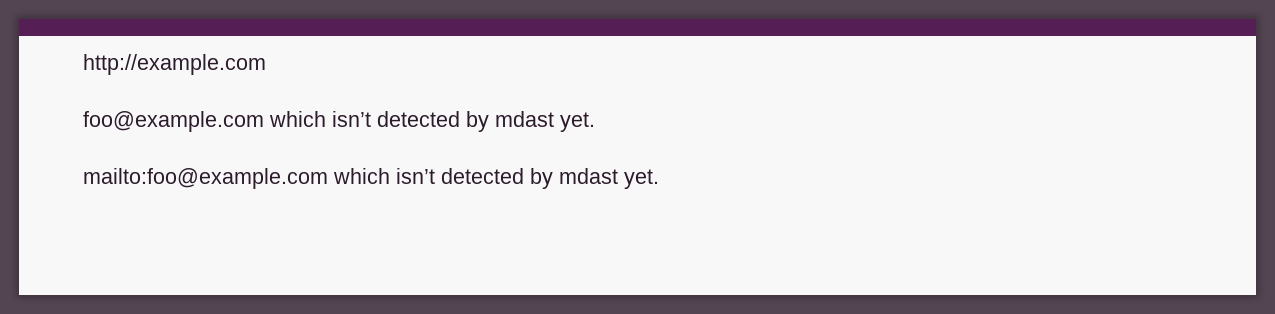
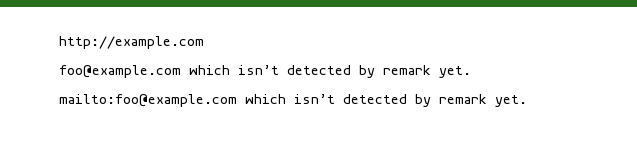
- foo@example.com which isn’t detected by mdast yet.
+ foo@example.com which isn’t detected by remark yet.
- mailto:foo@example.com which isn’t detected by mdast yet.
+ mailto:foo@example.com which isn’t detected by remark yet.

